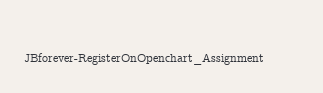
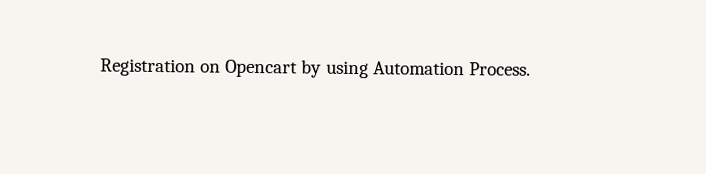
- JBforever-RegisterOnOpenchart_Assignment
+ Registration on Opencart by using Automation Process.

